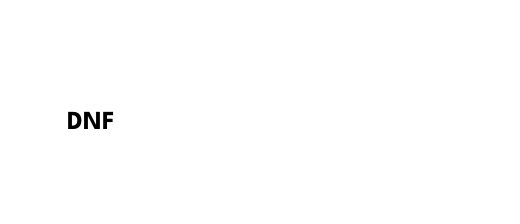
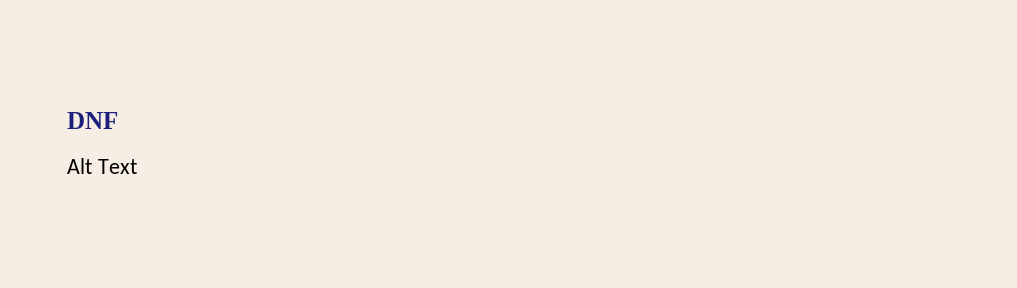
+ Alt Text

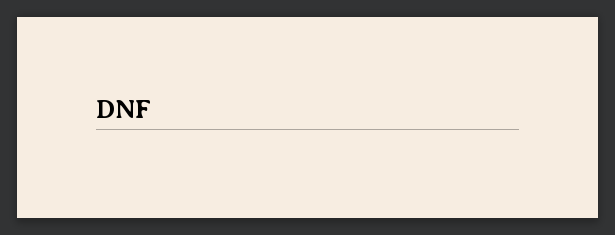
- Alt Text

